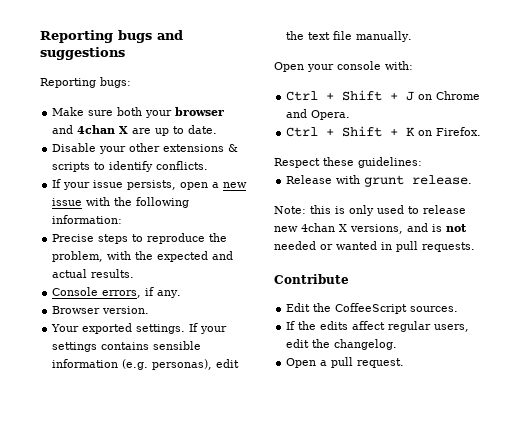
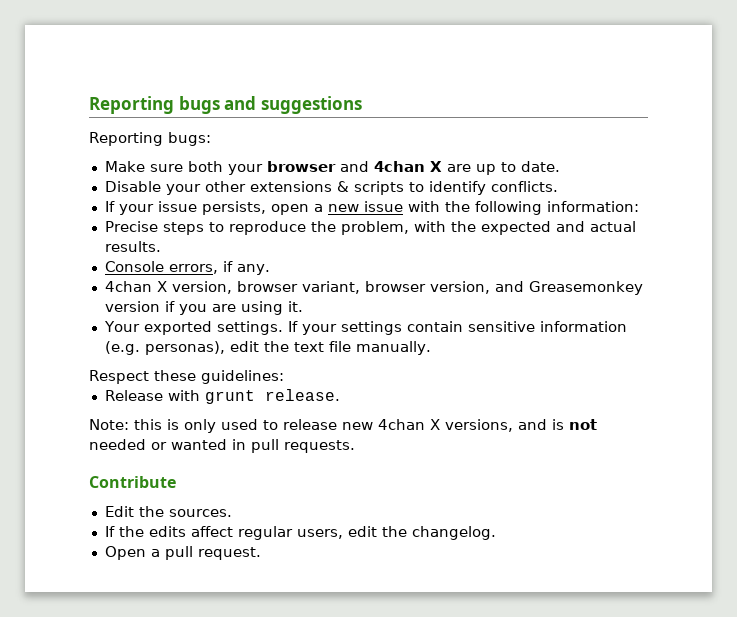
- Browser version.
+ 4chan X version, browser variant, browser version, and Greasemonkey version if you are using it.
- If your settings contains sensible information (e.g. personas), edit the text file manually.
+ If your settings contain sensitive information (e.g. personas), edit the text file manually.
- Open your console with:
- Ctrl + Shift + J on Chrome and Opera.
- Ctrl + Shift + K on Firefox.
- Edit the CoffeeScript sources.
+ Edit the sources.

